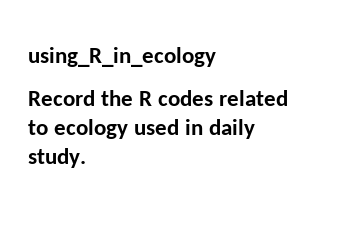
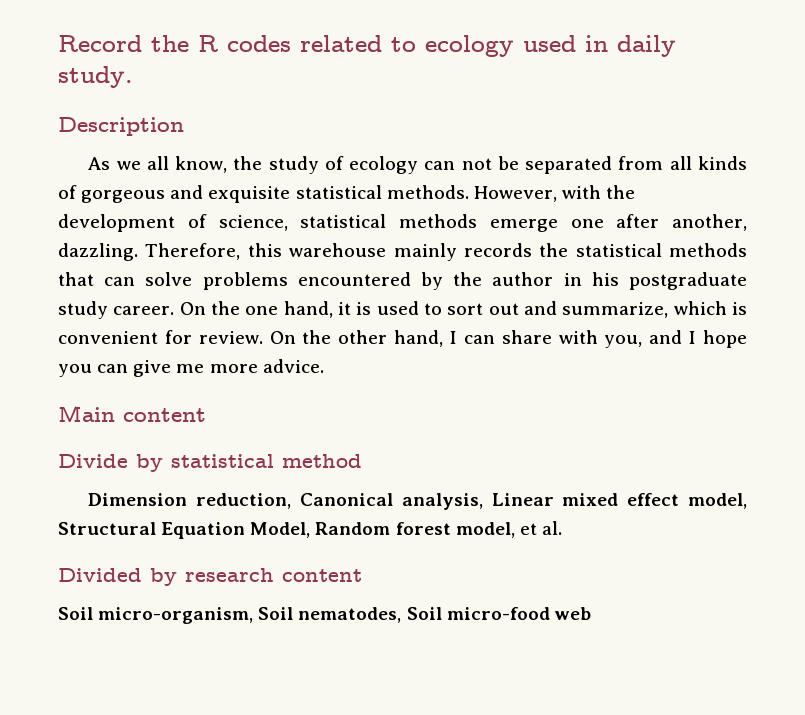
- using_R_in_ecology
+ Description
+ As we all know, the study of ecology can not be separated from all kinds of gorgeous and exquisite statistical methods. However, with the development of science, statistical methods emerge one after another, dazzling. Therefore, this warehouse mainly records the statistical methods that can solve problems encountered by the author in his postgraduate study career. On the one hand, it is used to sort out and summarize, which is convenient for review. On the other hand, I can share with you, and I hope you can give me more advice.
+ Main content
+ Divide by statistical method
+ Dimension reduction, Canonical analysis, Linear mixed effect model, Structural Equation Model, Random forest model, et al.
+ Divided by research content
+ Soil micro-organism, Soil nematodes, Soil micro-food web

